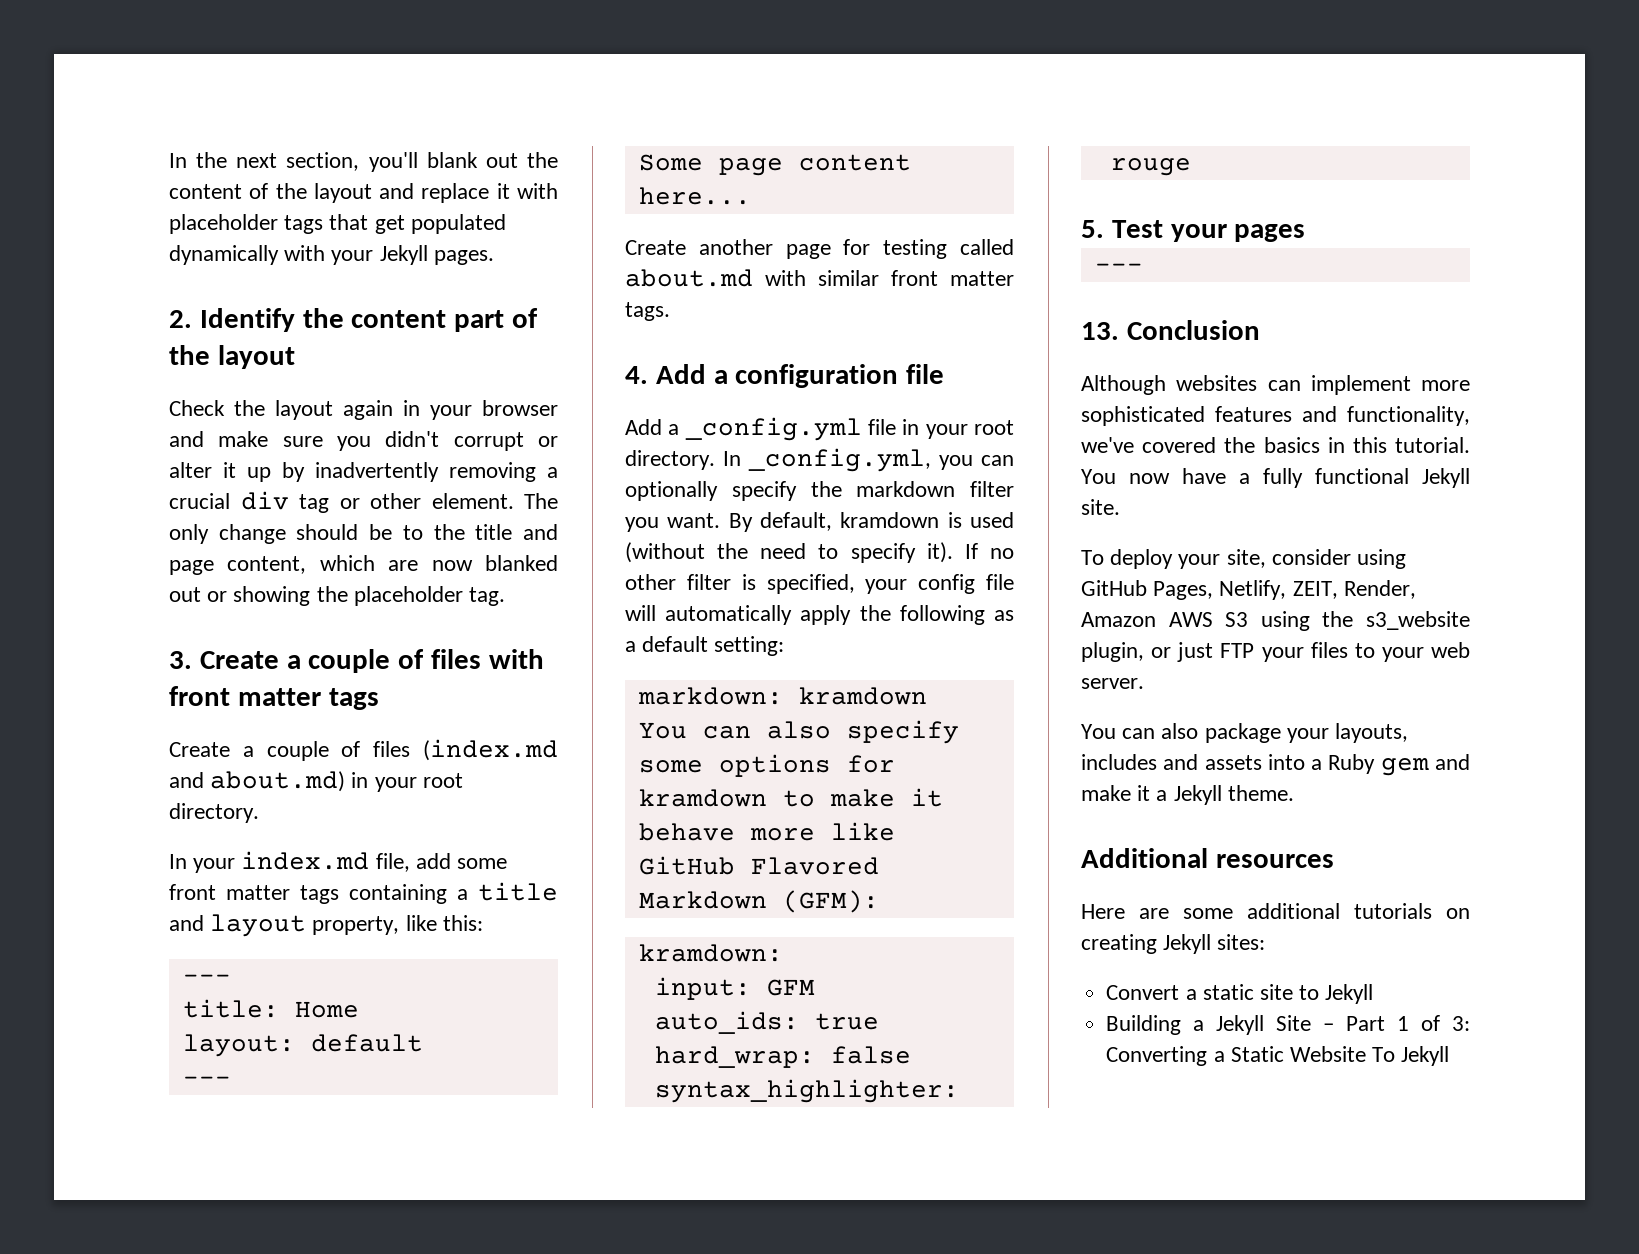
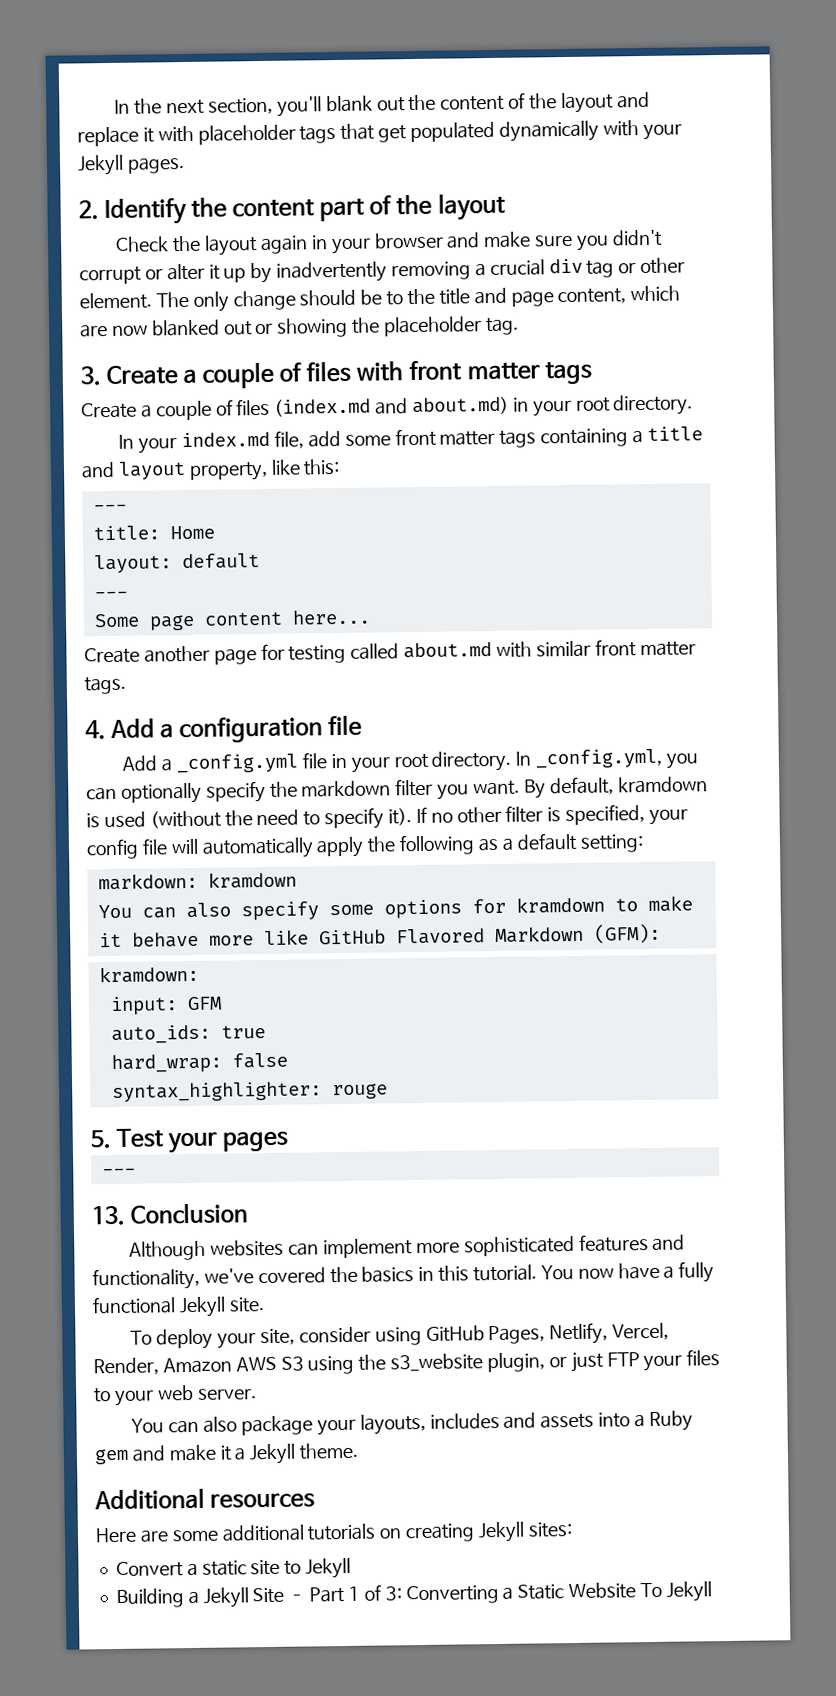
- To deploy your site, consider using GitHub Pages, Netlify, ZEIT, Render, Amazon AWS S3 using the s3_website plugin, or just FTP your files to your web server.
+ To deploy your site, consider using GitHub Pages, Netlify, Vercel, Render, Amazon AWS S3 using the s3_website plugin, or just FTP your files to your web server.

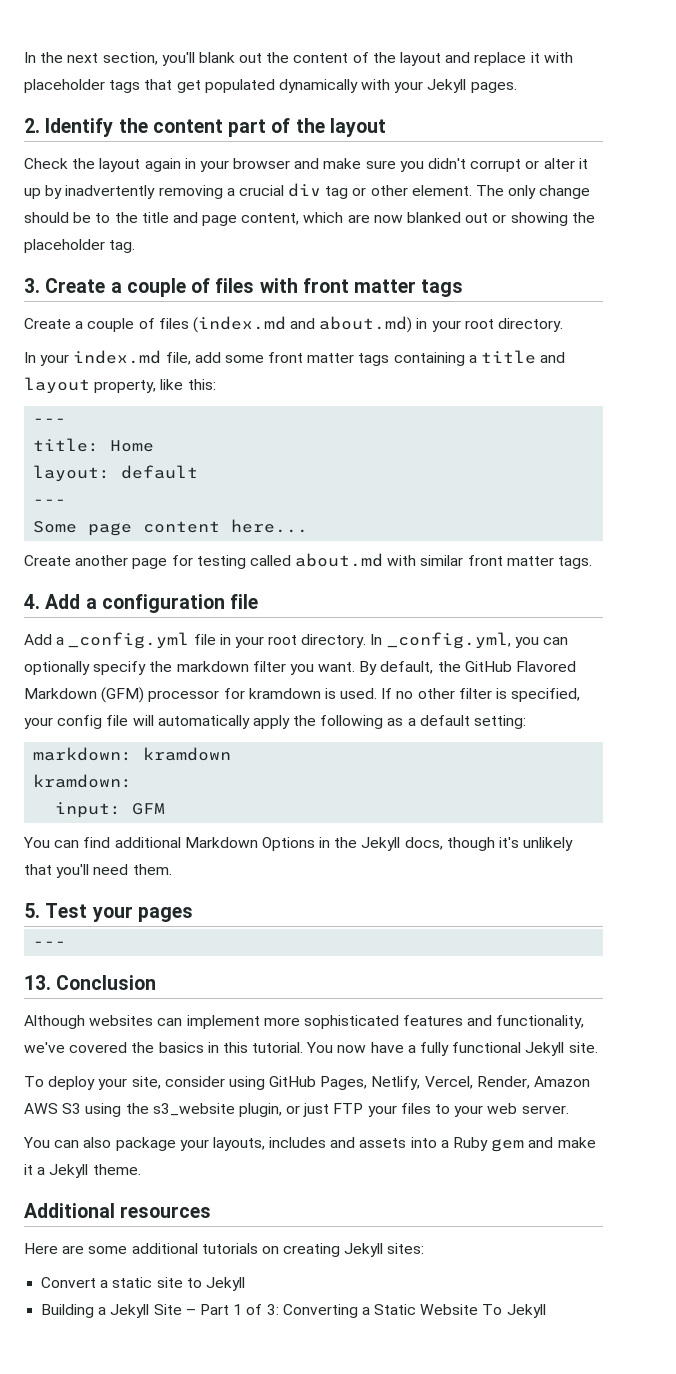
- By default, kramdown is used (without the need to specify it).
+ By default, the GitHub Flavored Markdown (GFM) processor for kramdown is used.
- You can also specify some options for kramdown to make it behave more like GitHub Flavored Markdown (GFM):
  kramdown:
  input: GFM
- auto_ids: true
- hard_wrap: false
- syntax_highlighter: rouge
+ You can find additional Markdown Options in the Jekyll docs, though it's unlikely that you'll need them.

